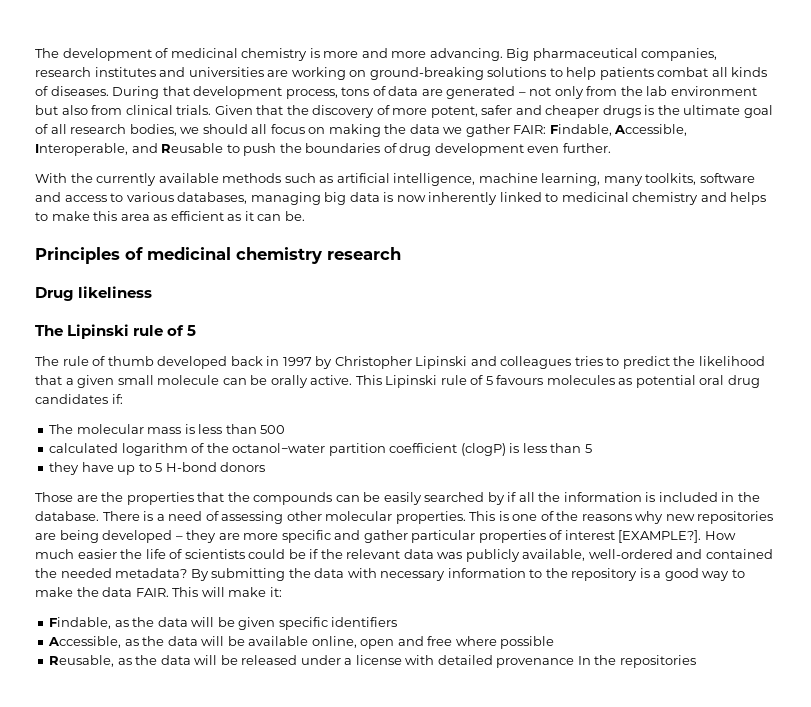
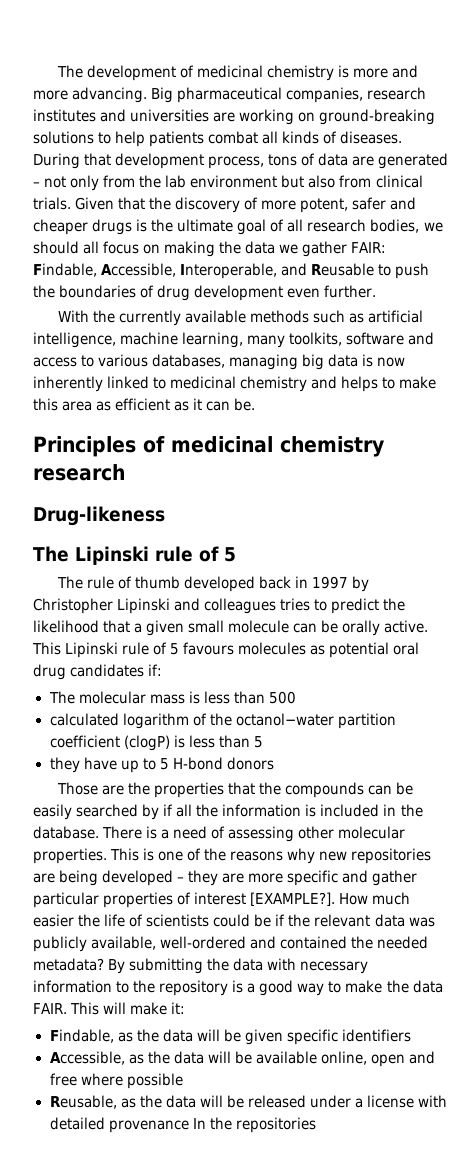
- Drug likeliness
+ Drug-likeness

